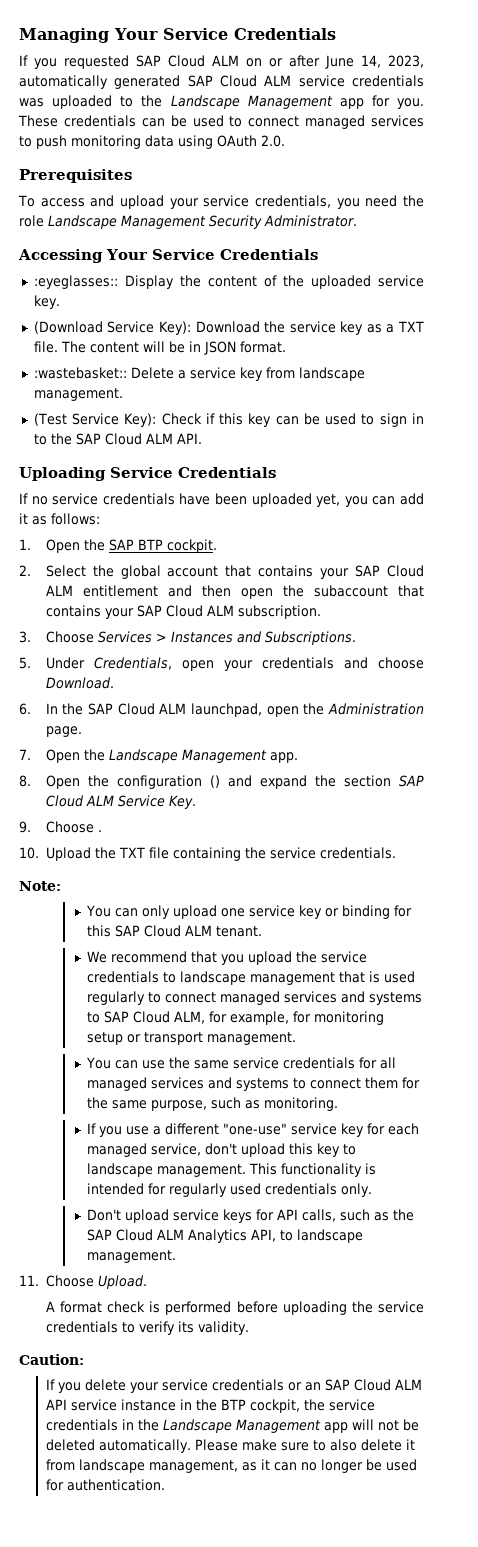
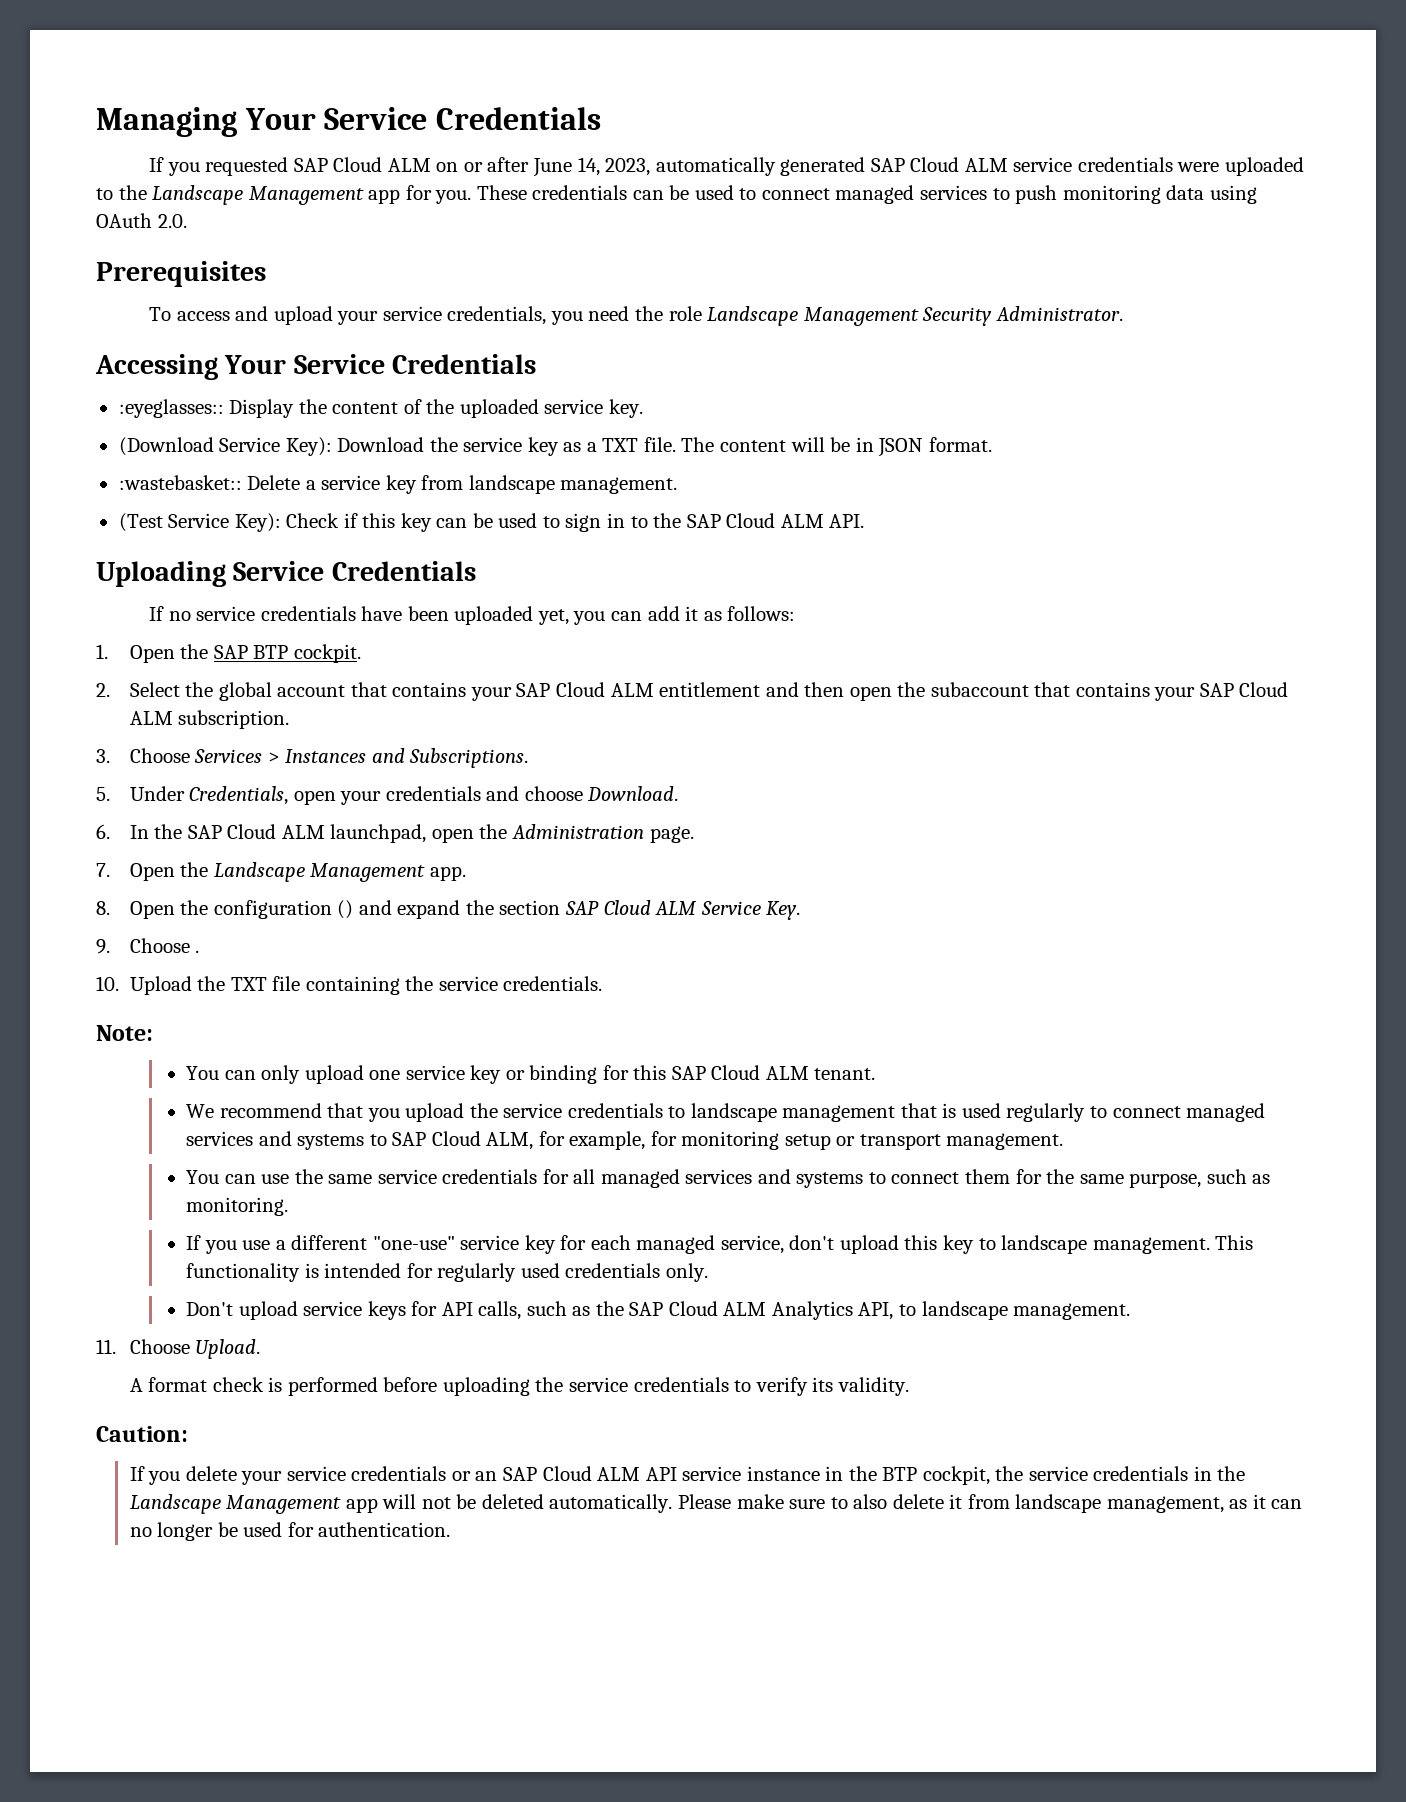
- If you requested SAP Cloud ALM on or after June 14, 2023, automatically generated SAP Cloud ALM service credentials was uploaded to the Landscape Management app for you.
+ If you requested SAP Cloud ALM on or after June 14, 2023, automatically generated SAP Cloud ALM service credentials were uploaded to the Landscape Management app for you.

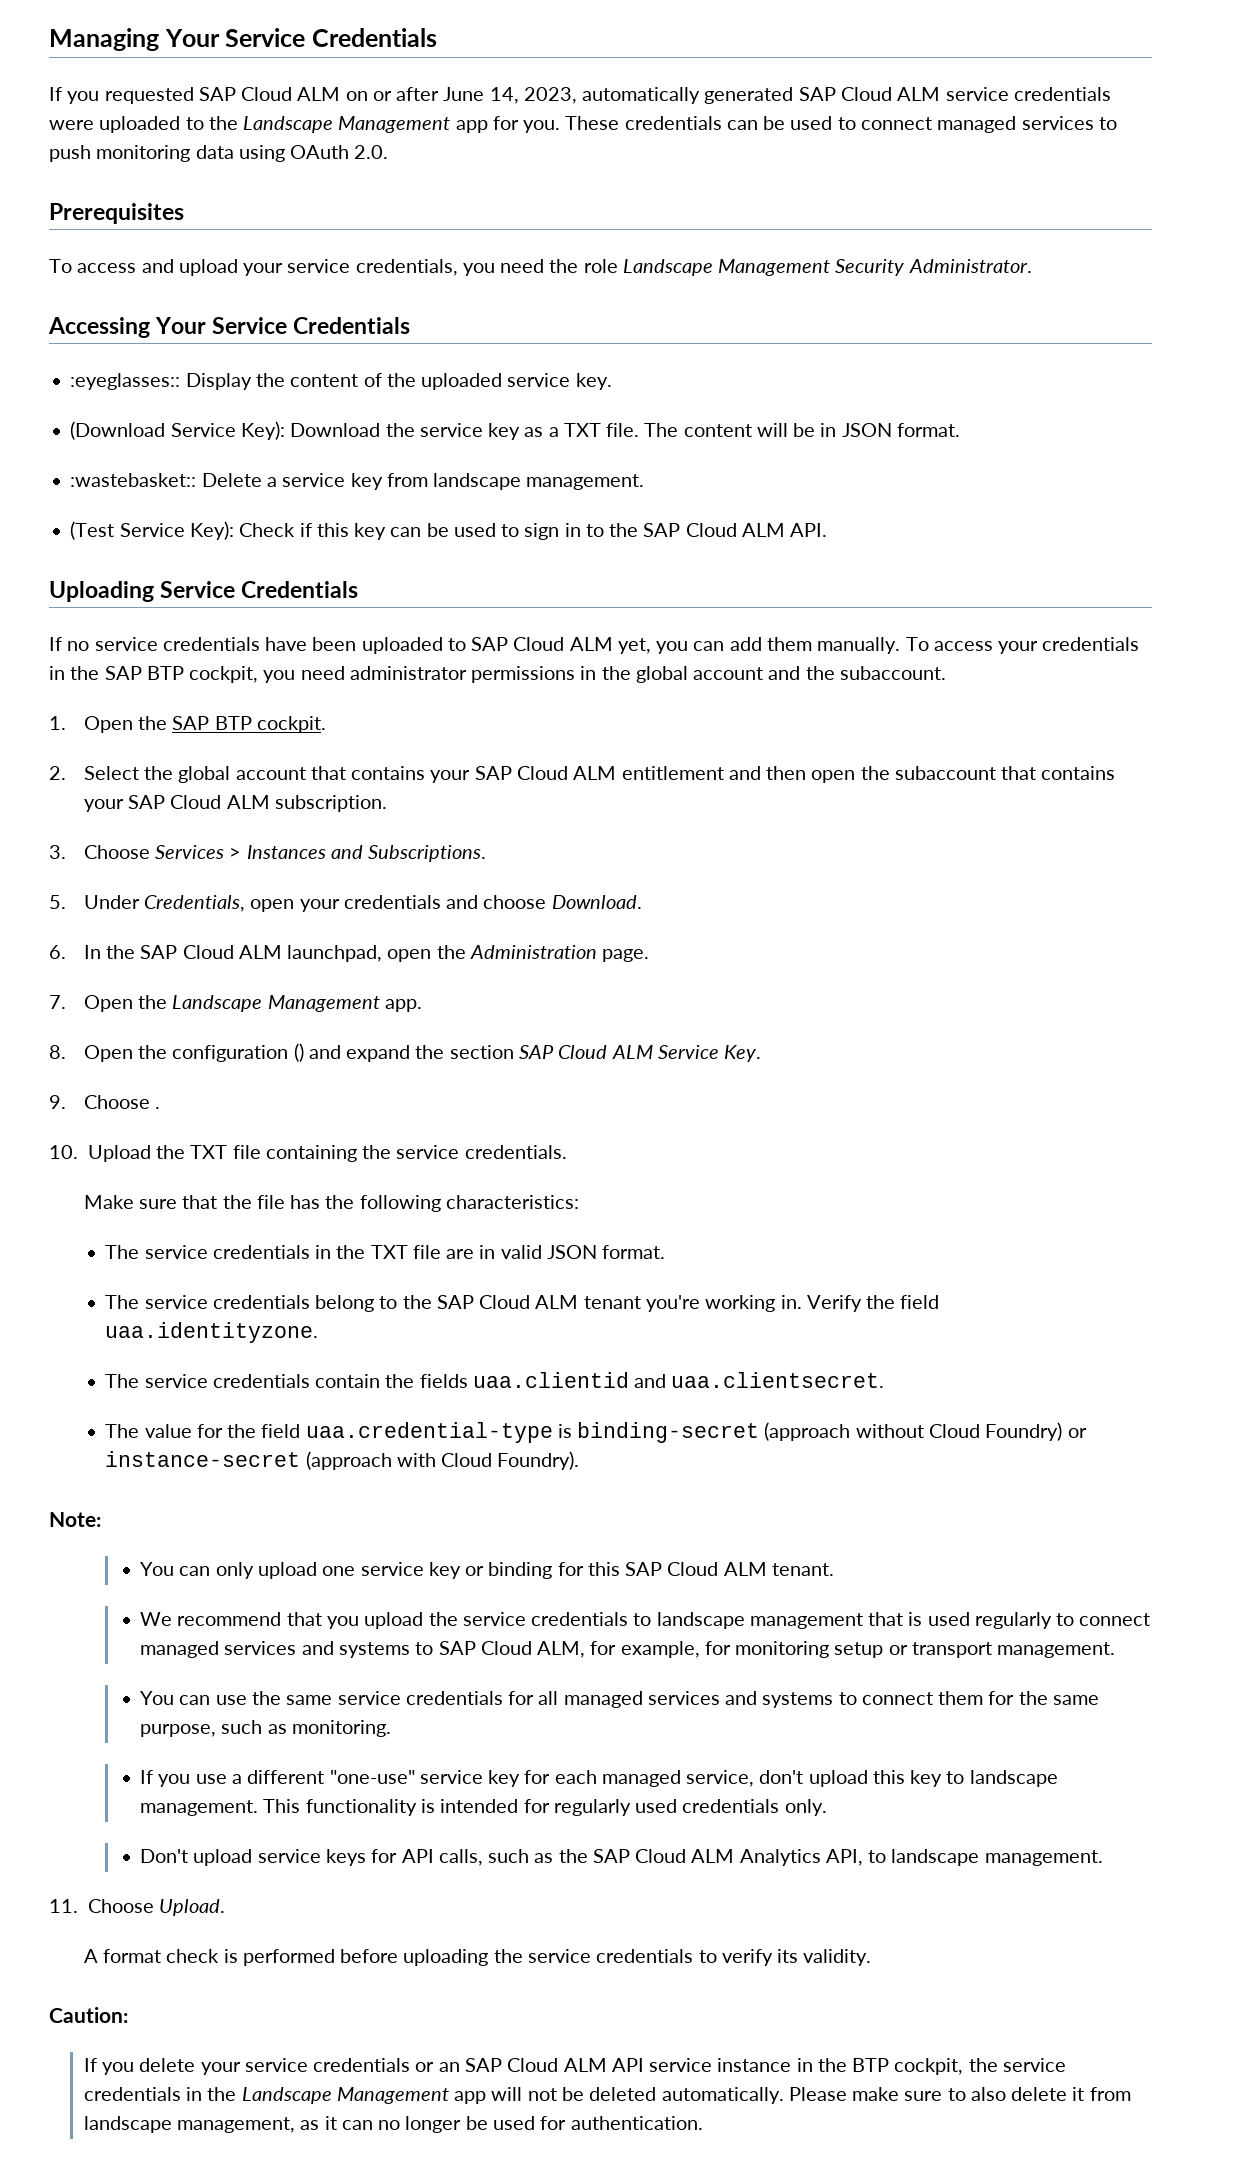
- If no service credentials have been uploaded yet, you can add it as follows:
+ If no service credentials have been uploaded to SAP Cloud ALM yet, you can add them manually. To access your credentials in the SAP BTP cockpit, you need administrator permissions in the global account and the subaccount.
+ Make sure that the file has the following characteristics:
+ The service credentials in the TXT file are in valid JSON format.
+ The service credentials belong to the SAP Cloud ALM tenant you're working in. Verify the field uaa.identityzone.
+ The service credentials contain the fields uaa.clientid and uaa.clientsecret.
+ The value for the field uaa.credential-type is binding-secret (approach without Cloud Foundry) or instance-secret (approach with Cloud Foundry).

